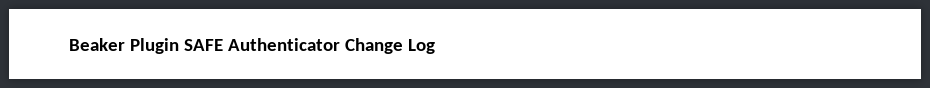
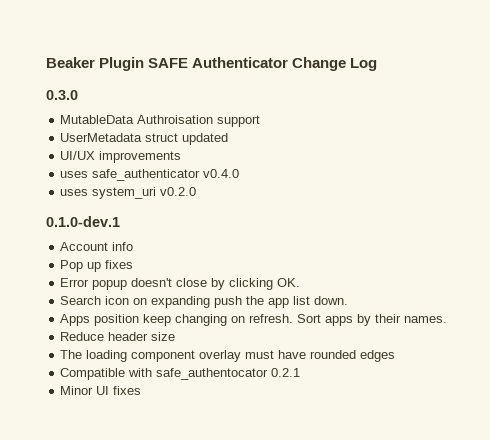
+ 0.3.0
+ MutableData Authroisation support
+ UserMetadata struct updated
+ UI/UX improvements
+ uses safe_authenticator v0.4.0
+ uses system_uri v0.2.0
+ 0.1.0-dev.1
+ Account info
+ Pop up fixes
+ Error popup doesn't close by clicking OK.
+ Search icon on expanding push the app list down.
+ Apps position keep changing on refresh. Sort apps by their names.
+ Reduce header size
+ The loading component overlay must have rounded edges
+ Compatible with safe_authentocator 0.2.1
+ Minor UI fixes

